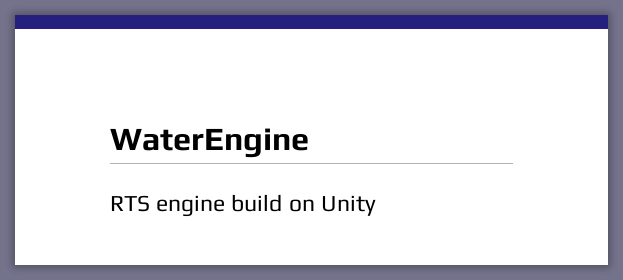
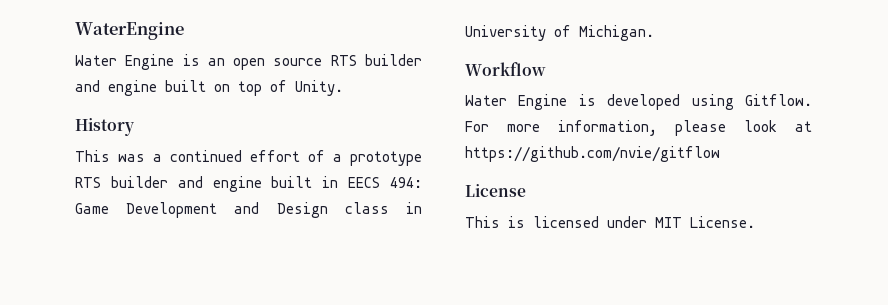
- RTS engine build on Unity
+ Water Engine is an open source RTS builder and engine built on top of Unity.
+ History
+ This was a continued effort of a prototype RTS builder and engine built in EECS 494: Game Development and Design class in University of Michigan.
+ Workflow
+ Water Engine is developed using Gitflow. For more information, please look at https://github.com/nvie/gitflow
+ License
+ This is licensed under MIT License.

